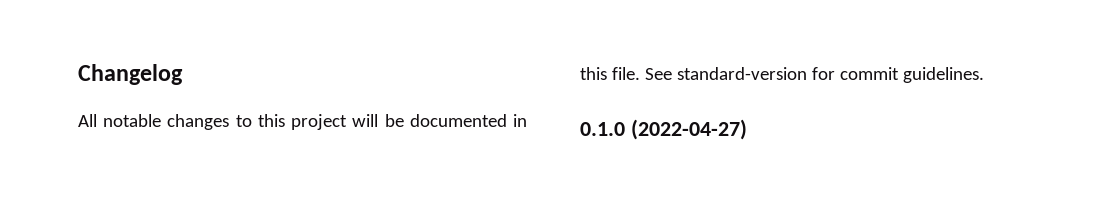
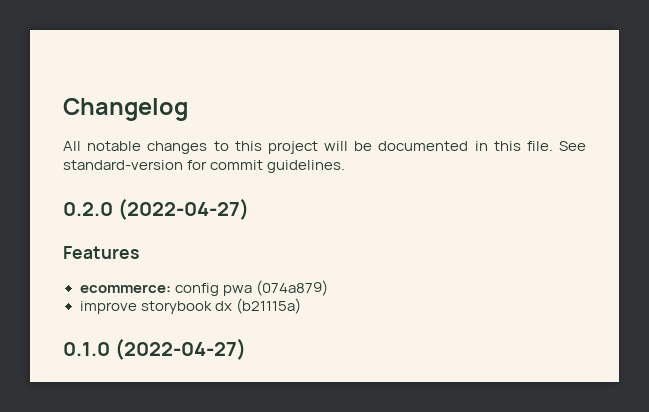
+ 0.2.0 (2022-04-27)
+ Features
+ ecommerce: config pwa (074a879)
+ improve storybook dx (b21115a)

